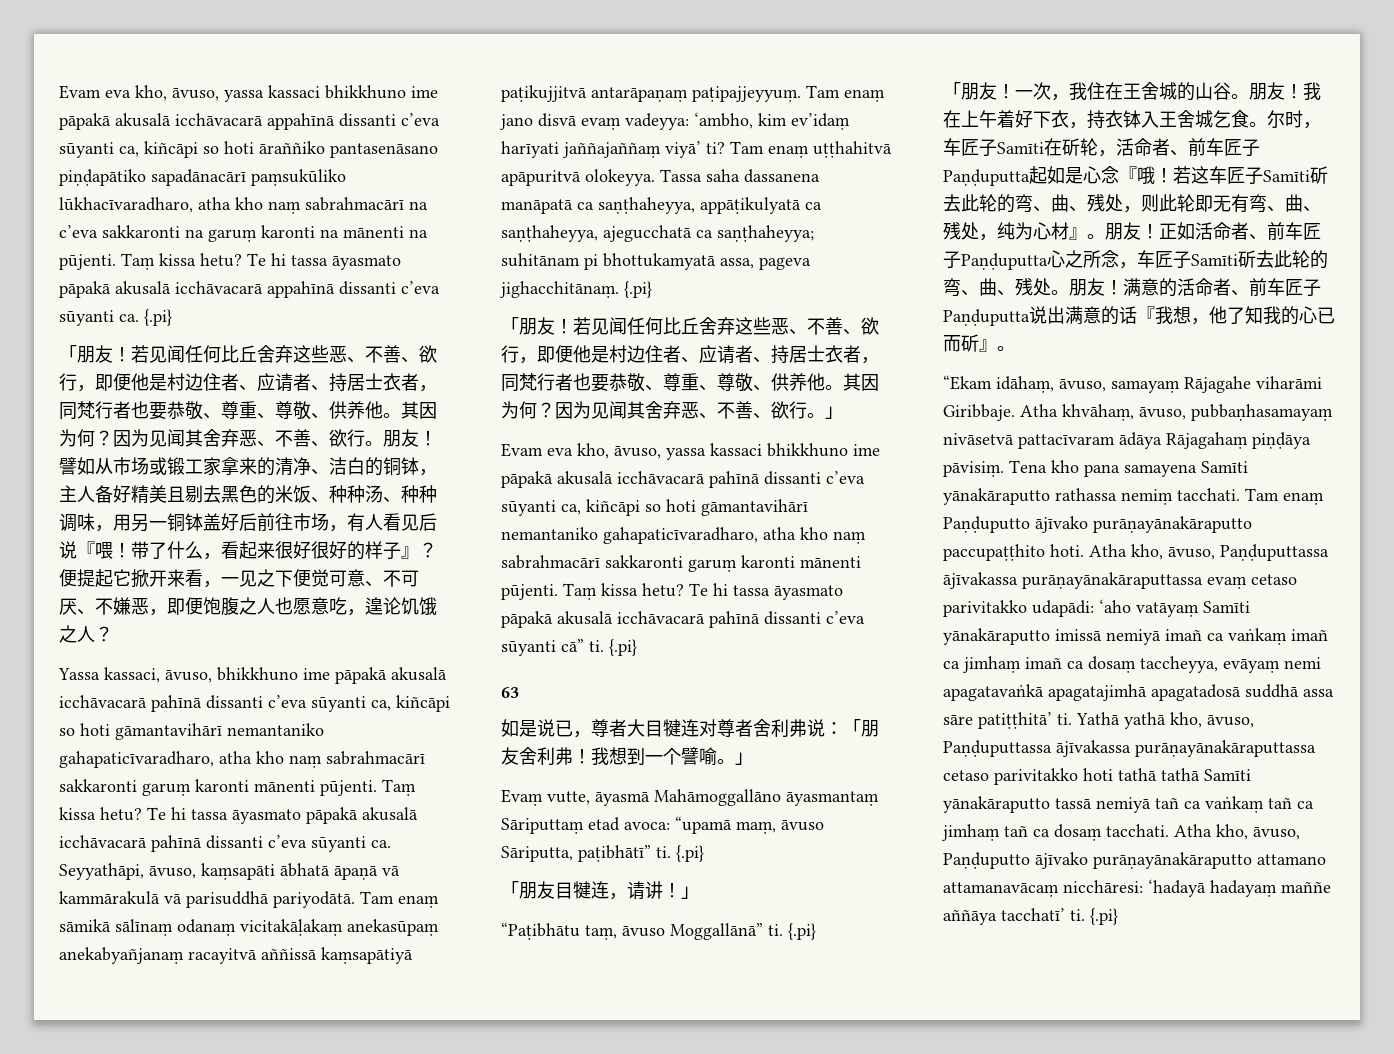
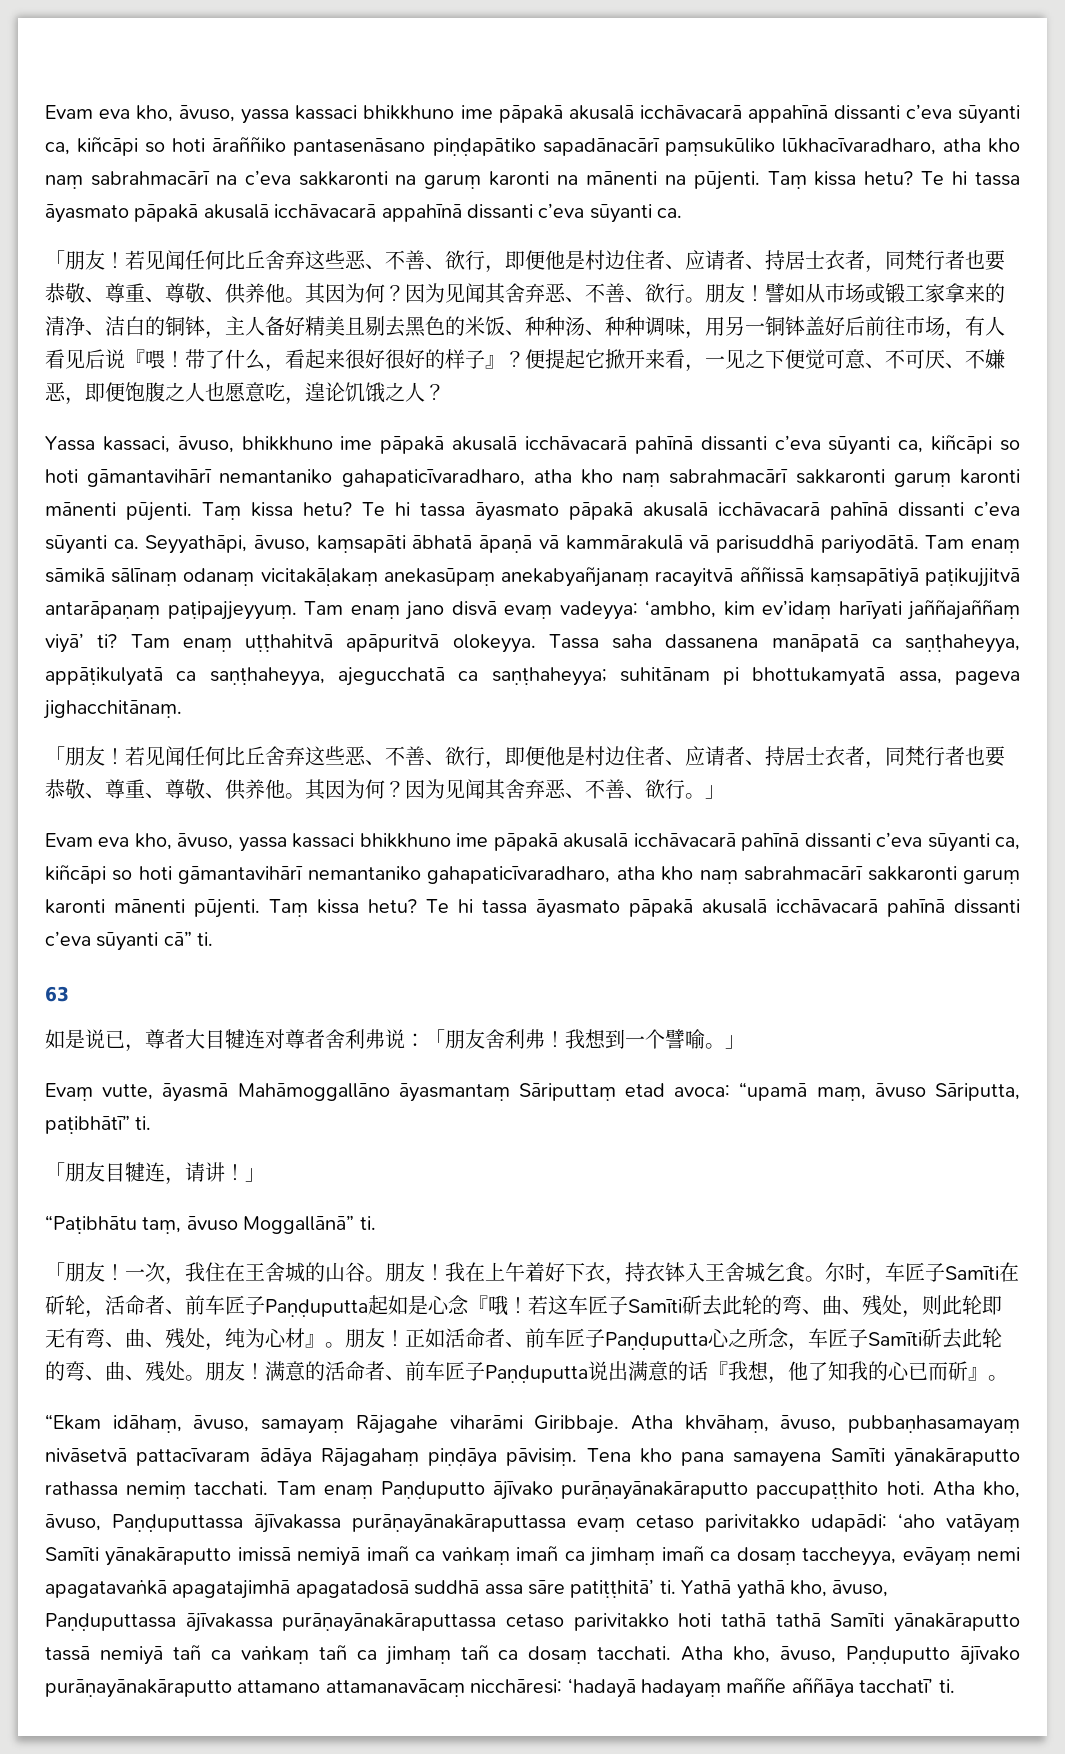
- Te hi tassa āyasmato pāpakā akusalā icchāvacarā appahīnā dissanti c’eva sūyanti ca. {.pi}
+ Te hi tassa āyasmato pāpakā akusalā icchāvacarā appahīnā dissanti c’eva sūyanti ca.
- Tassa saha dassanena manāpatā ca saṇṭhaheyya, appāṭikulyatā ca saṇṭhaheyya, ajegucchatā ca saṇṭhaheyya; suhitānam pi bhottukamyatā assa, pageva jighacchitānaṃ. {.pi}
+ Tassa saha dassanena manāpatā ca saṇṭhaheyya, appāṭikulyatā ca saṇṭhaheyya, ajegucchatā ca saṇṭhaheyya; suhitānam pi bhottukamyatā assa, pageva jighacchitānaṃ.
- Te hi tassa āyasmato pāpakā akusalā icchāvacarā pahīnā dissanti c’eva sūyanti cā” ti. {.pi}
+ Te hi tassa āyasmato pāpakā akusalā icchāvacarā pahīnā dissanti c’eva sūyanti cā” ti.
- Evaṃ vutte, āyasmā Mahāmoggallāno āyasmantaṃ Sāriputtaṃ etad avoca: “upamā maṃ, āvuso Sāriputta, paṭibhātī” ti. {.pi}
+ Evaṃ vutte, āyasmā Mahāmoggallāno āyasmantaṃ Sāriputtaṃ etad avoca: “upamā maṃ, āvuso Sāriputta, paṭibhātī” ti.
- “Paṭibhātu taṃ, āvuso Moggallānā” ti. {.pi}
+ “Paṭibhātu taṃ, āvuso Moggallānā” ti.
- Atha kho, āvuso, Paṇḍuputto ājīvako purāṇayānakāraputto attamano attamanavācaṃ nicchāresi: ‘hadayā hadayaṃ maññe aññāya tacchatī’ ti. {.pi}
+ Atha kho, āvuso, Paṇḍuputto ājīvako purāṇayānakāraputto attamano attamanavācaṃ nicchāresi: ‘hadayā hadayaṃ maññe aññāya tacchatī’ ti.

